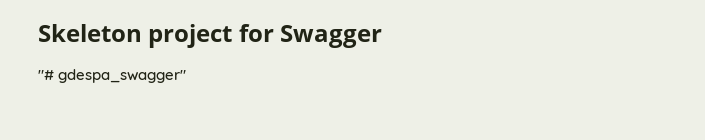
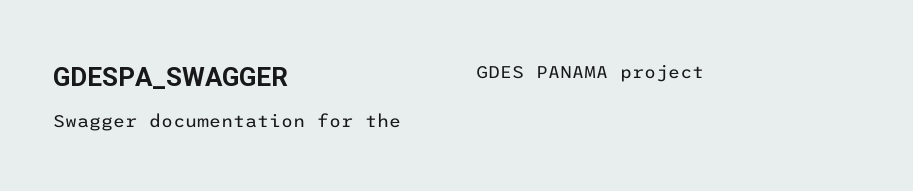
- Skeleton project for Swagger
- "# gdespa_swagger"
+ GDESPA_SWAGGER
+ Swagger documentation for the GDES PANAMA project

